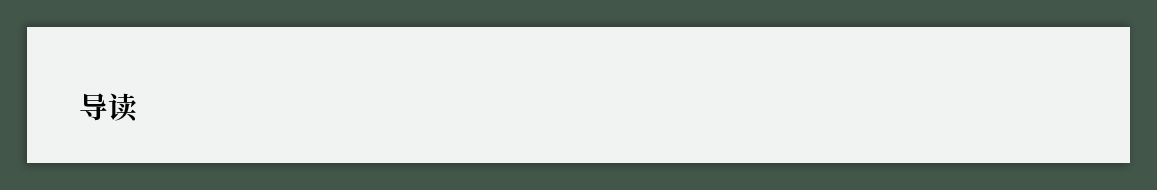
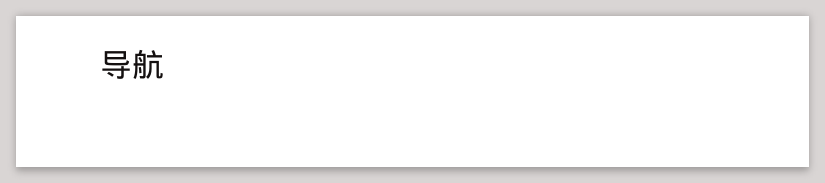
- 导读
+ 导航

